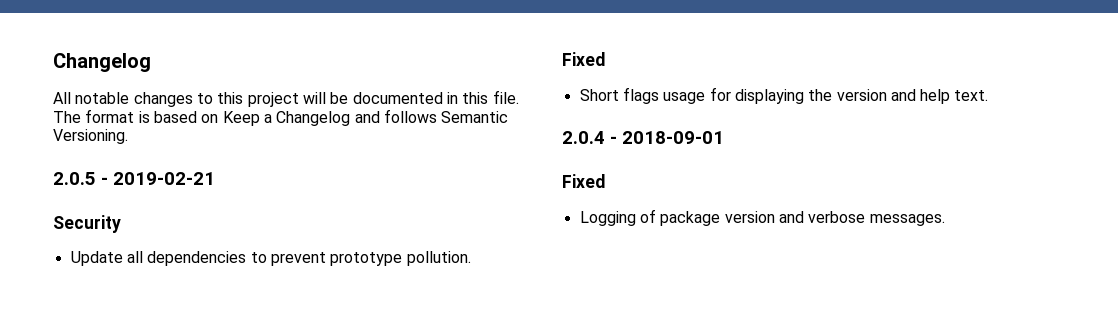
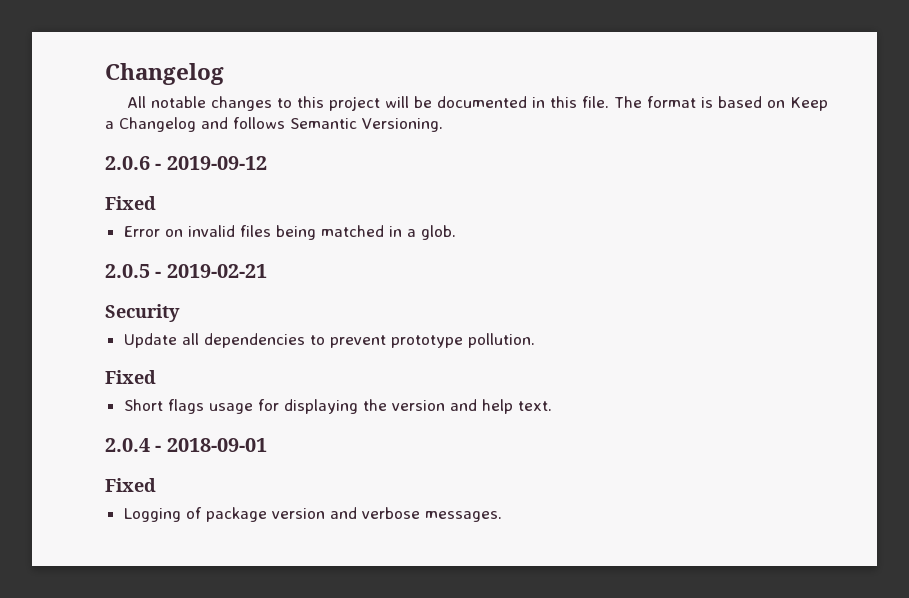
+ 2.0.6 - 2019-09-12
+ Fixed
+ Error on invalid files being matched in a glob.

